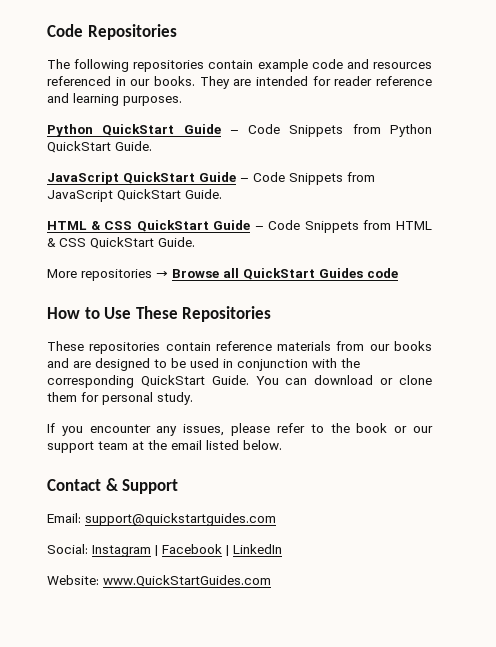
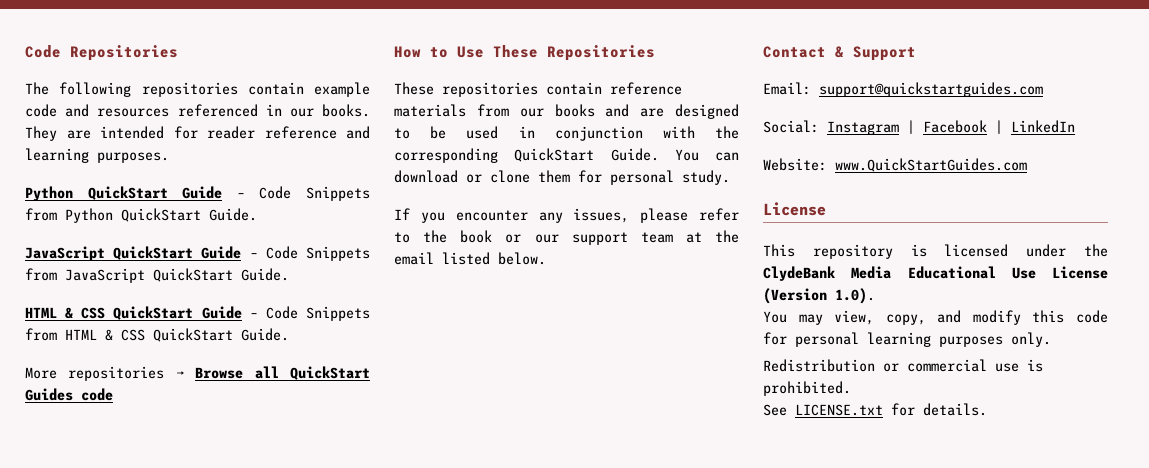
  Website: www.QuickStartGuides.com
+ License
+ This repository is licensed under the ClydeBank Media Educational Use License (Version 1.0).
+ You may view, copy, and modify this code for personal learning purposes only.
+ Redistribution or commercial use is prohibited.
+ See LICENSE.txt for details.

